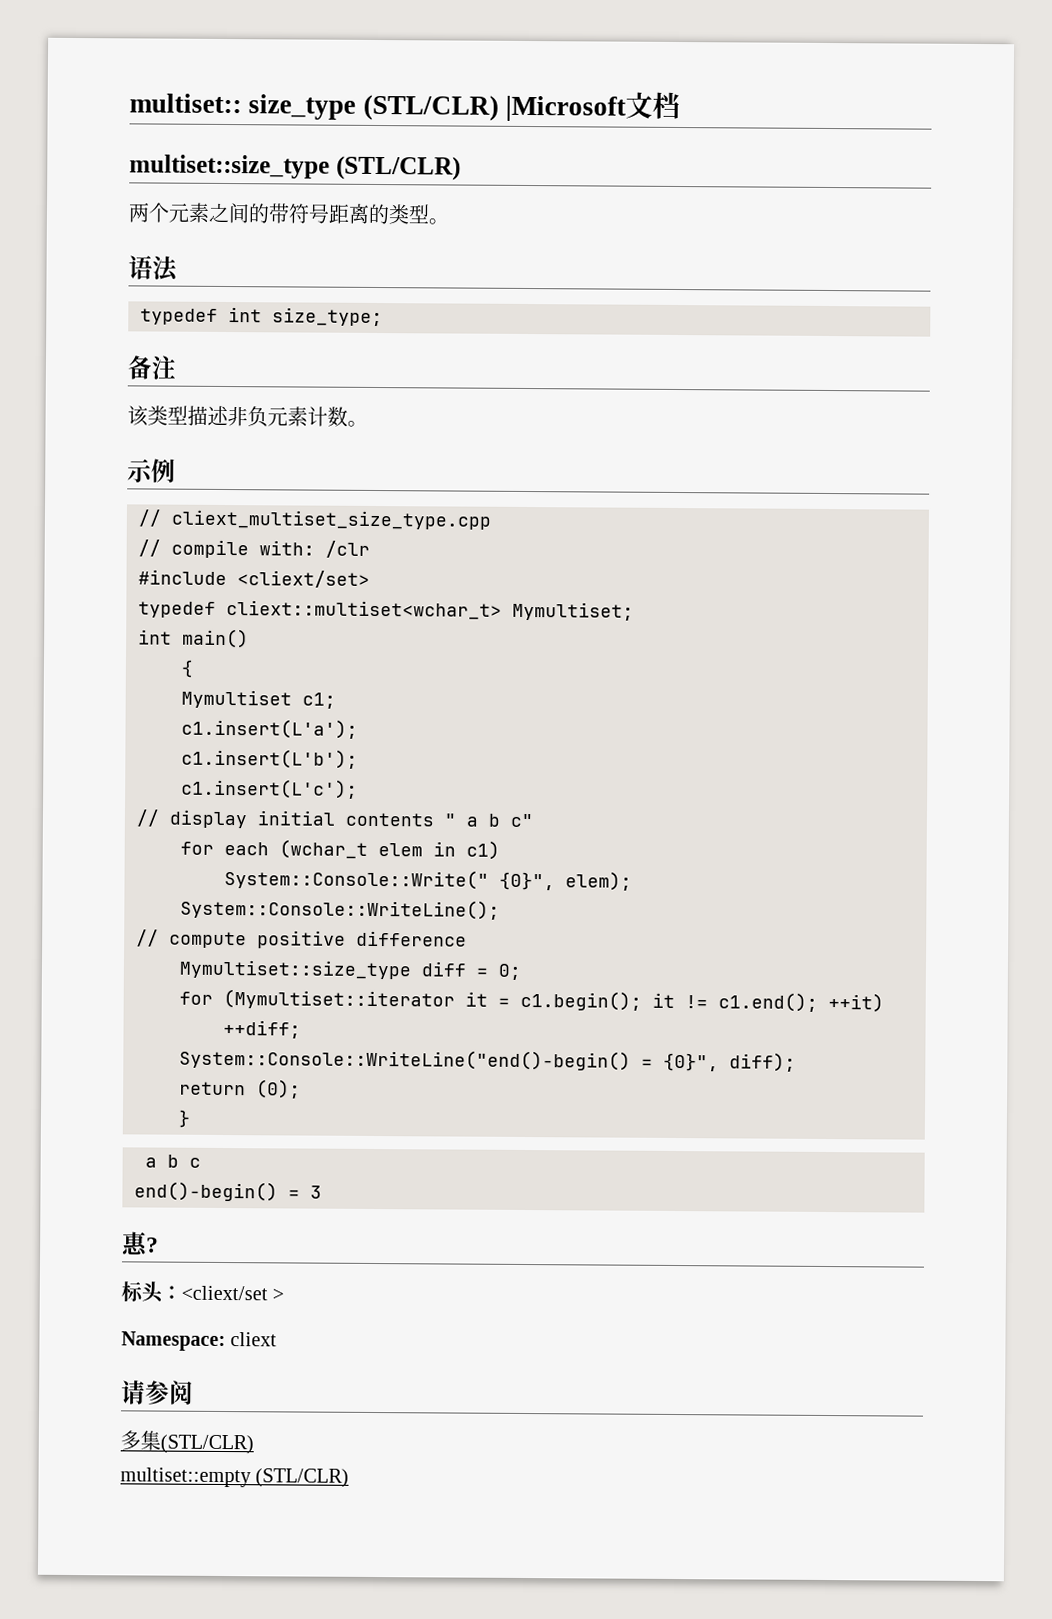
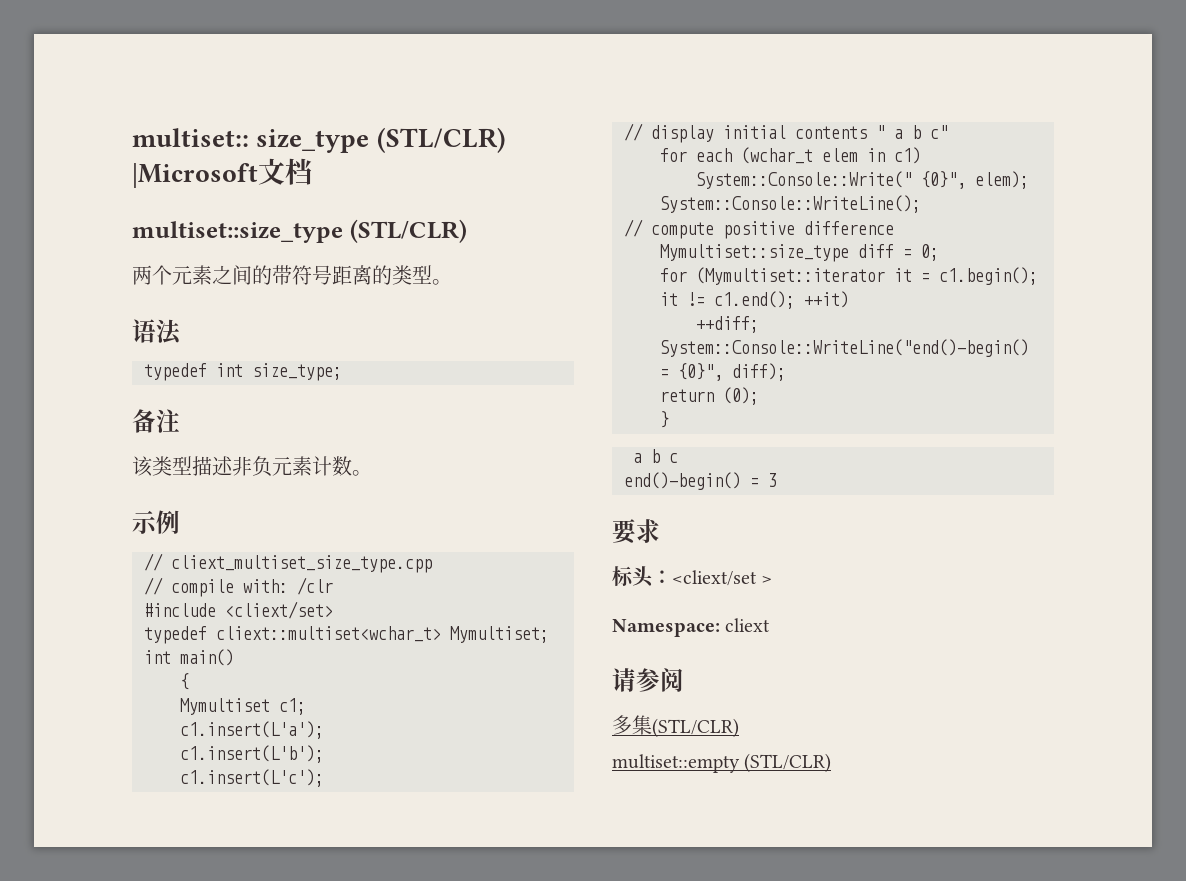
- 惠?
+ 要求

